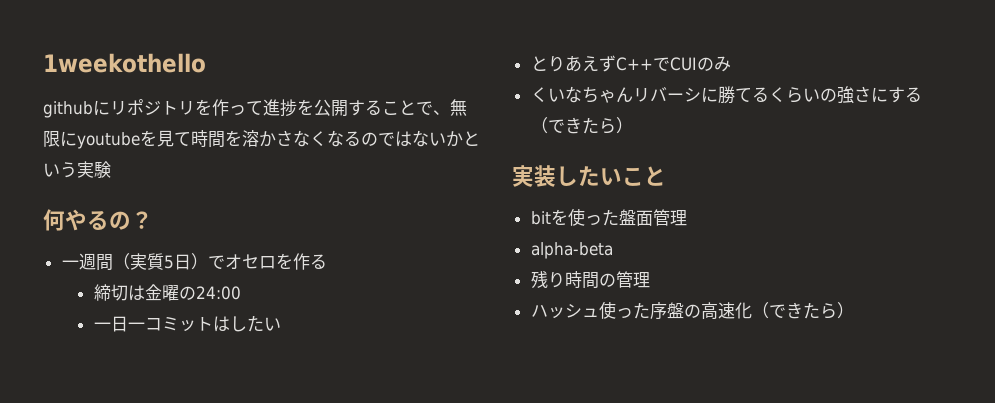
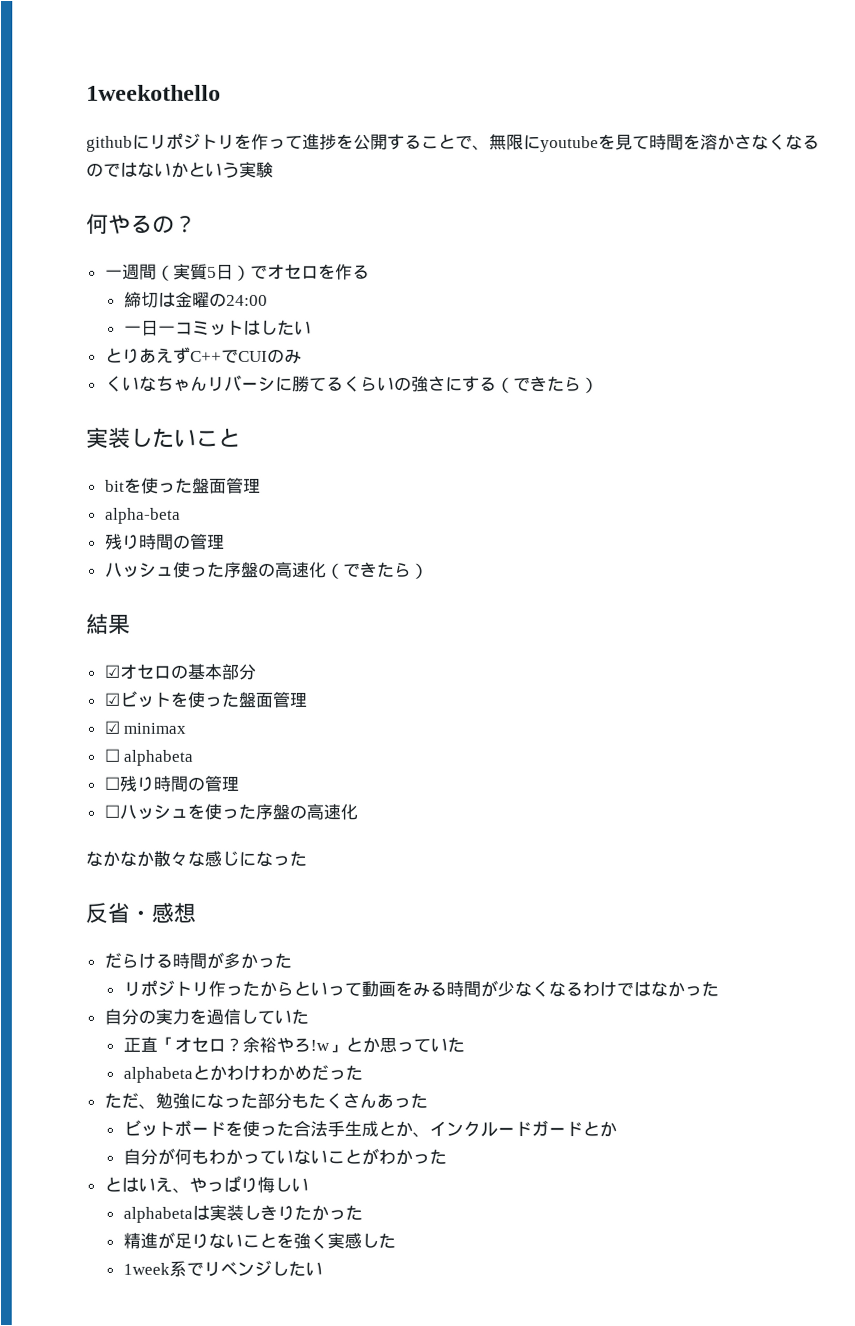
+ 結果
+ ☑オセロの基本部分
+ ☑ビットを使った盤面管理
+ ☑ minimax
+ ☐ alphabeta
+ ☐残り時間の管理
+ ☐ハッシュを使った序盤の高速化
+ なかなか散々な感じになった
+ 反省・感想
+ だらける時間が多かった
+ リポジトリ作ったからといって動画をみる時間が少なくなるわけではなかった
+ 自分の実力を過信していた
+ 正直「オセロ？余裕やろ!w」とか思っていた
+ alphabetaとかわけわかめだった
+ ただ、勉強になった部分もたくさんあった
+ ビットボードを使った合法手生成とか、インクルードガードとか
+ 自分が何もわかっていないことがわかった
+ とはいえ、やっぱり悔しい
+ alphabetaは実装しきりたかった
+ 精進が足りないことを強く実感した
+ 1week系でリベンジしたい

